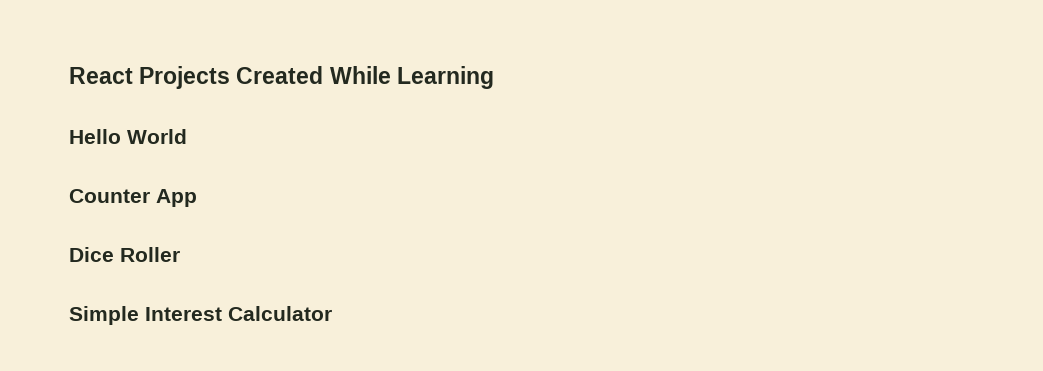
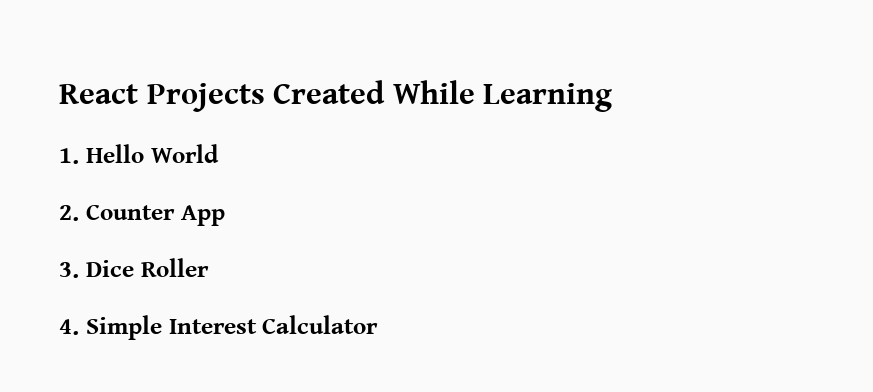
- Hello World
+ 1. Hello World
- Counter App
+ 2. Counter App
- Dice Roller
+ 3. Dice Roller
- Simple Interest Calculator
+ 4. Simple Interest Calculator

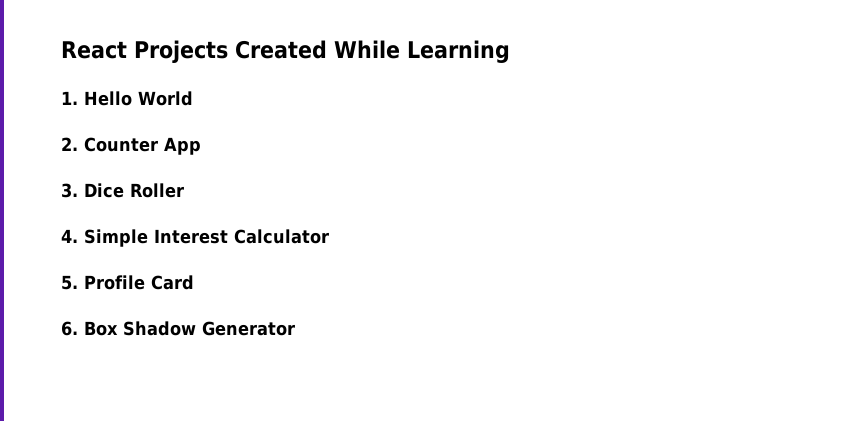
+ 5. Profile Card
+ 6. Box Shadow Generator

